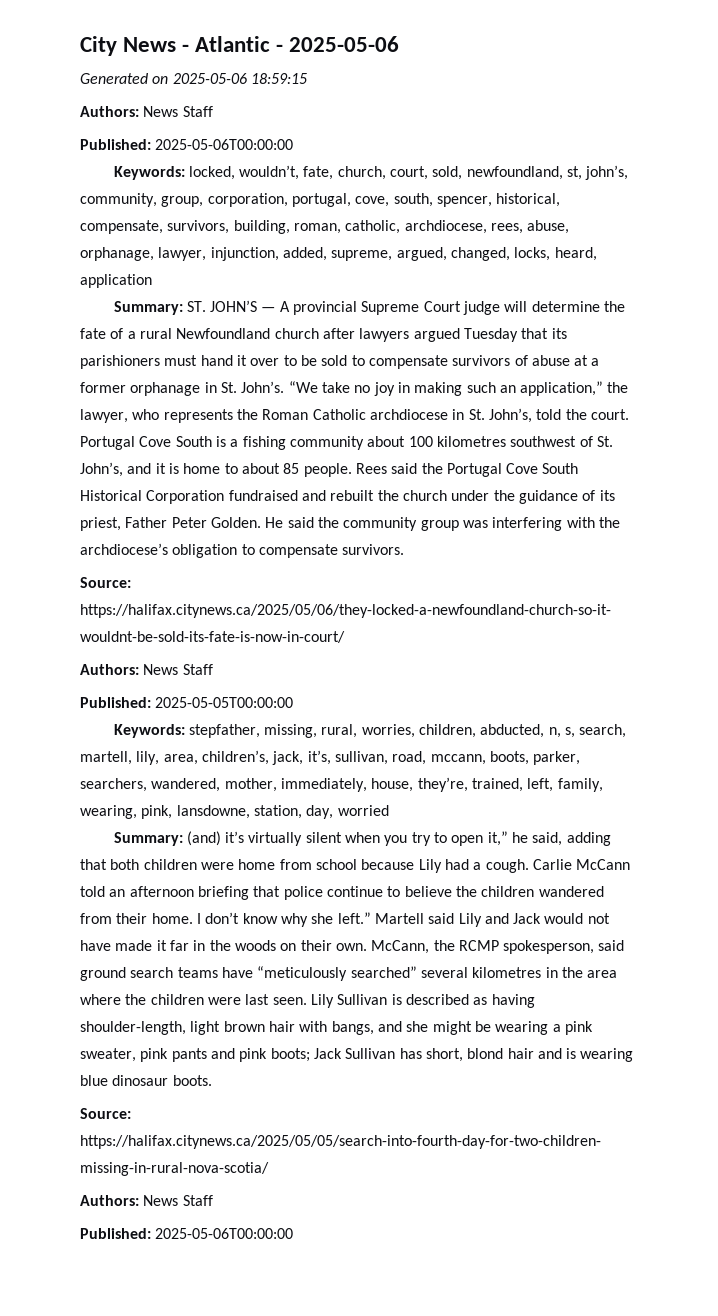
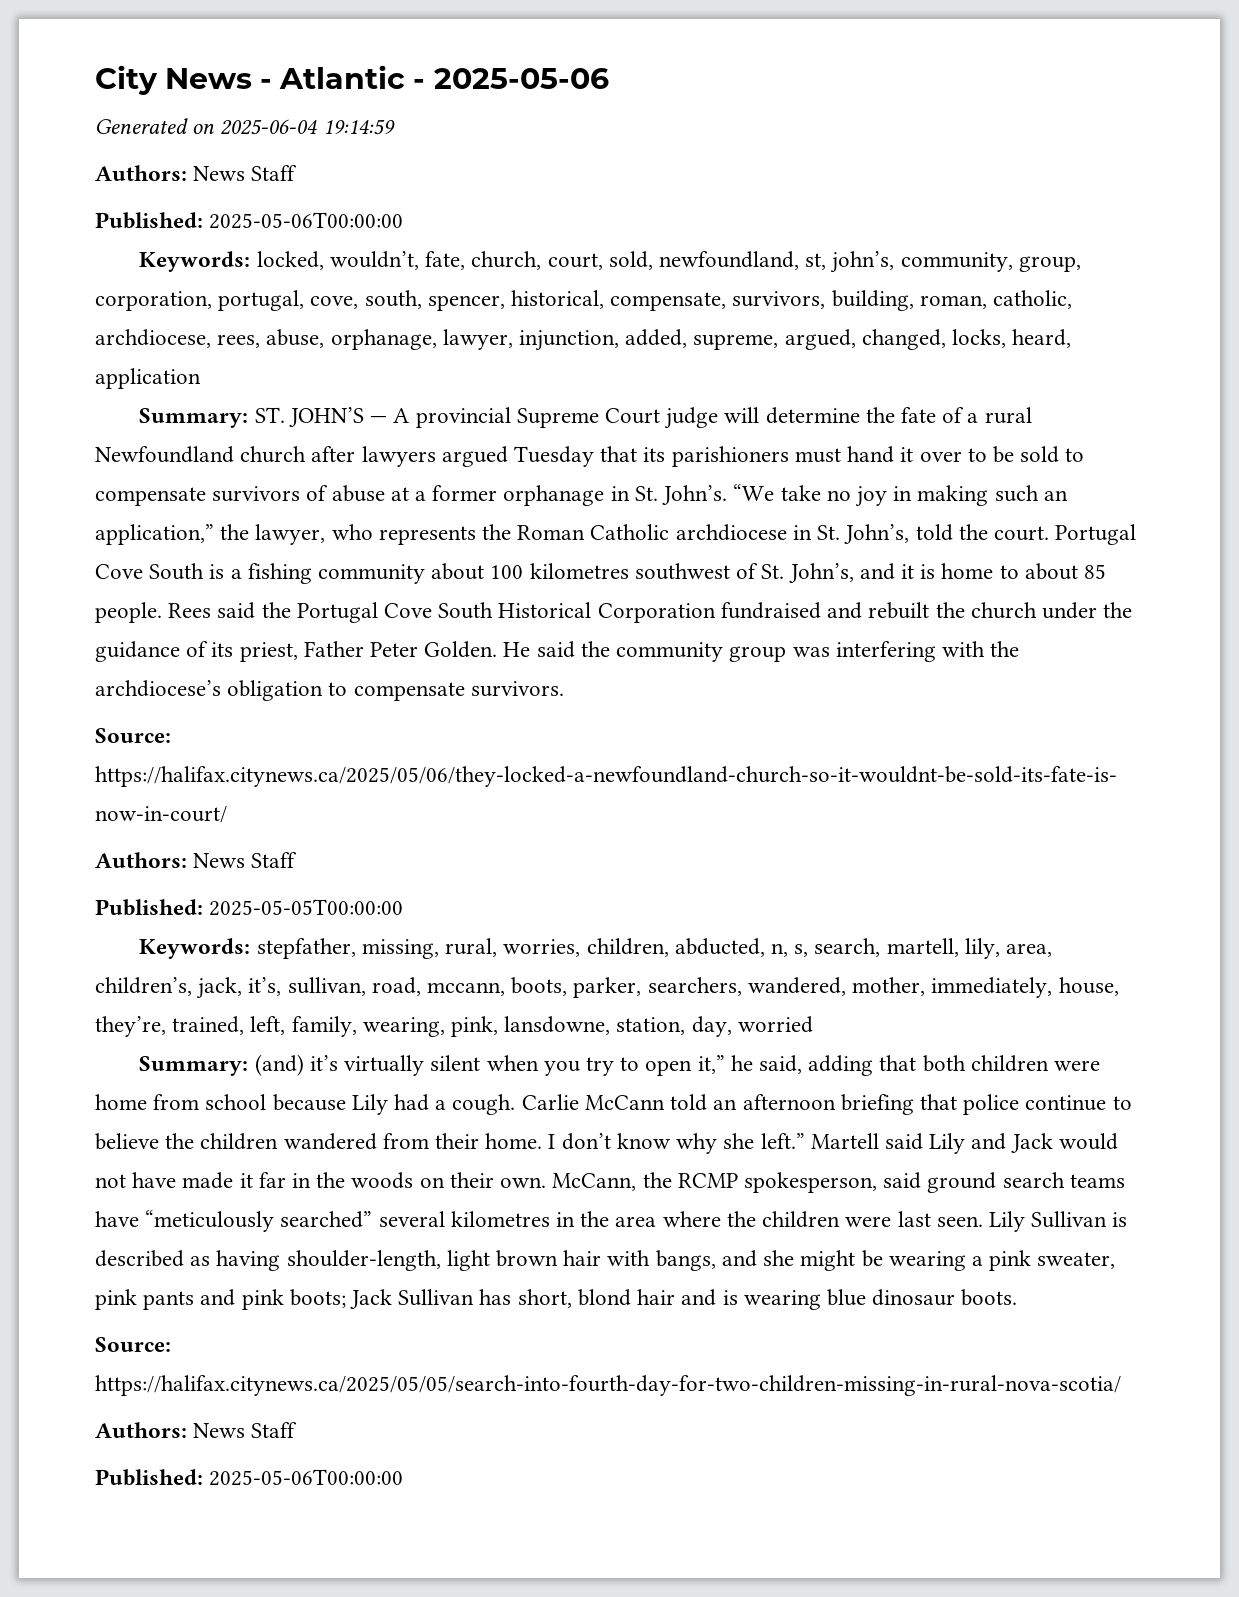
- Generated on 2025-05-06 18:59:15
+ Generated on 2025-06-04 19:14:59

